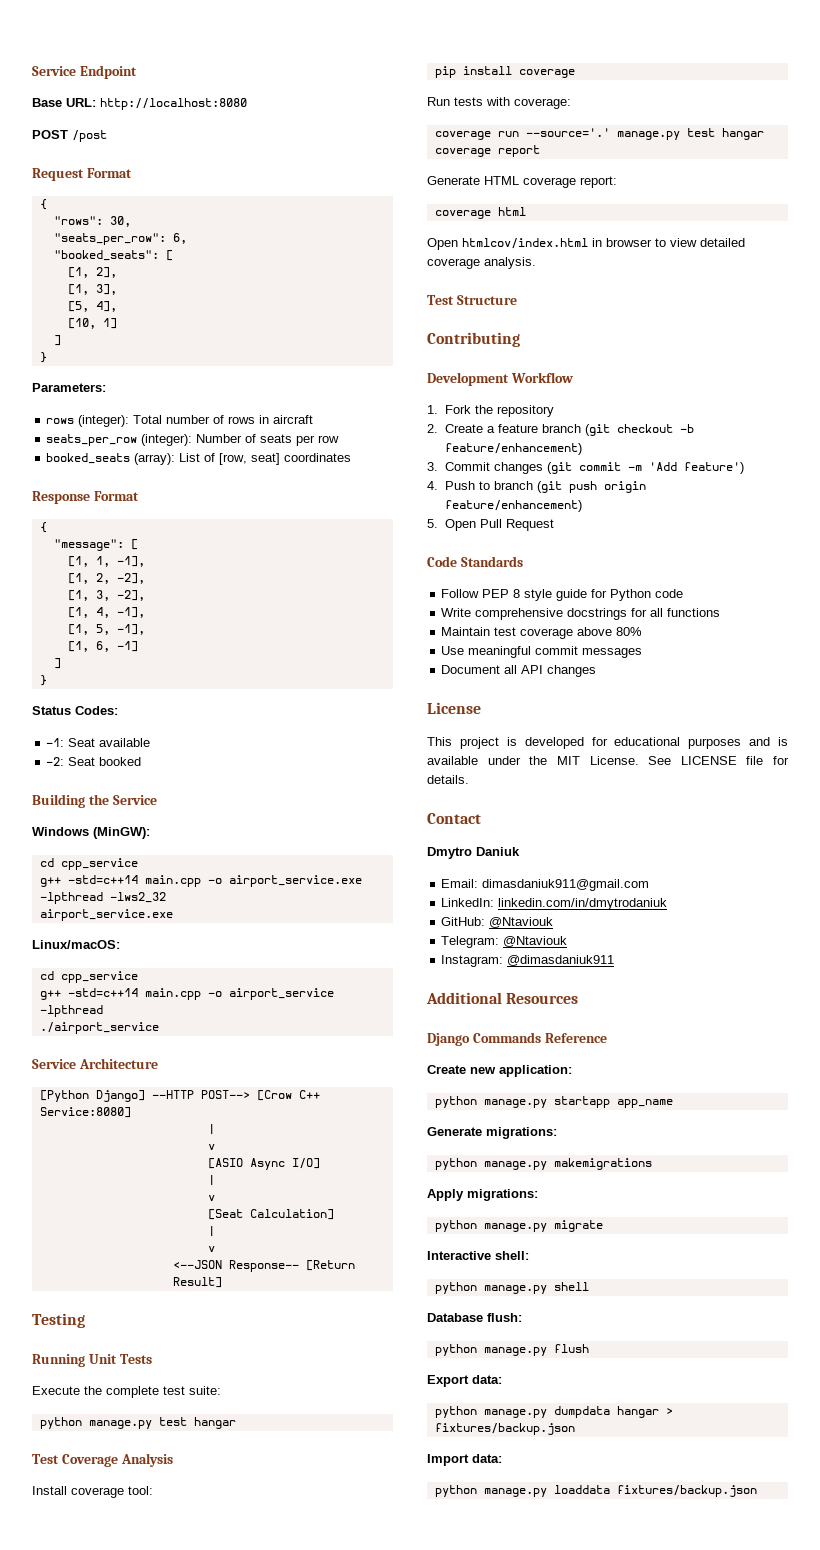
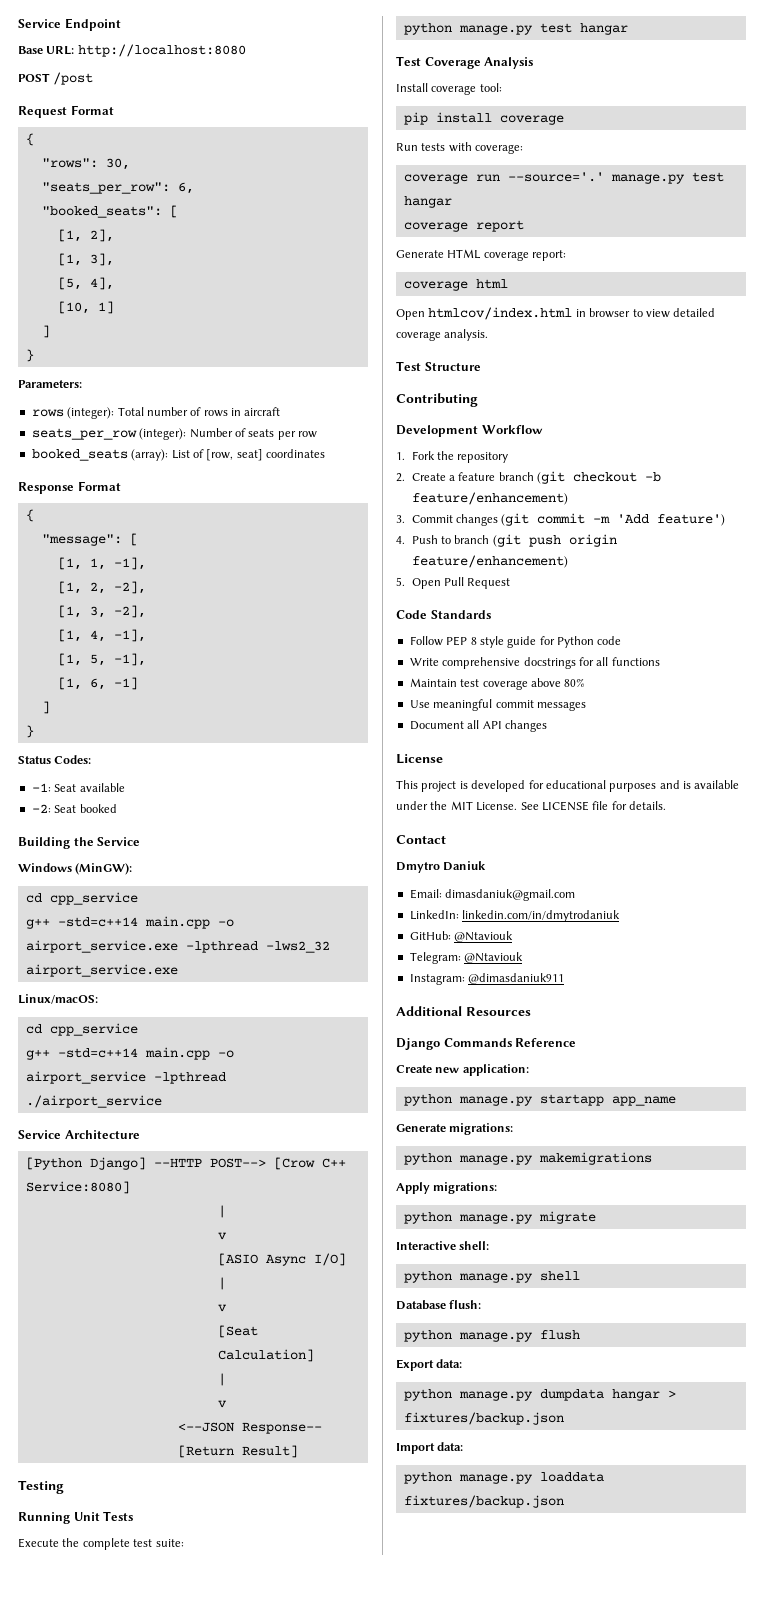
- Email: dimasdaniuk911@gmail.com
+ Email: dimasdaniuk@gmail.com

